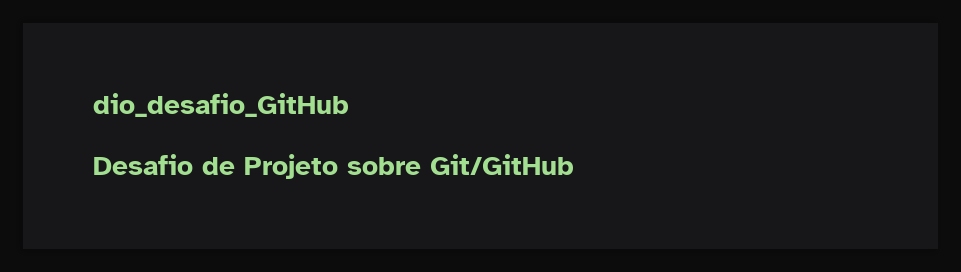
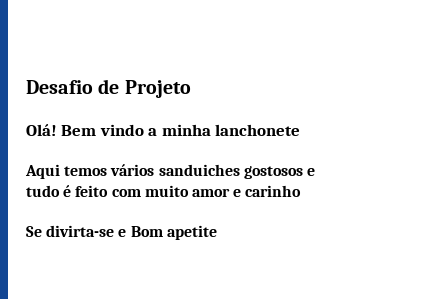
- dio_desafio_GitHub
- Desafio de Projeto sobre Git/GitHub
+ Desafio de Projeto
+ Olá! Bem vindo a minha lanchonete
+ Aqui temos vários sanduiches gostosos e tudo é feito com muito amor e carinho
+ Se divirta-se e Bom apetite

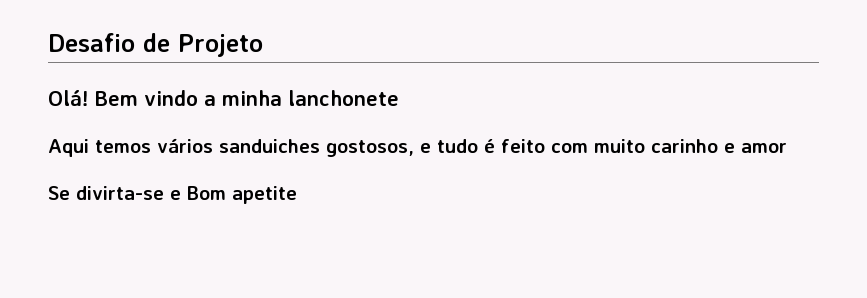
- Aqui temos vários sanduiches gostosos e tudo é feito com muito amor e carinho
+ Aqui temos vários sanduiches gostosos, e tudo é feito com muito carinho e amor

